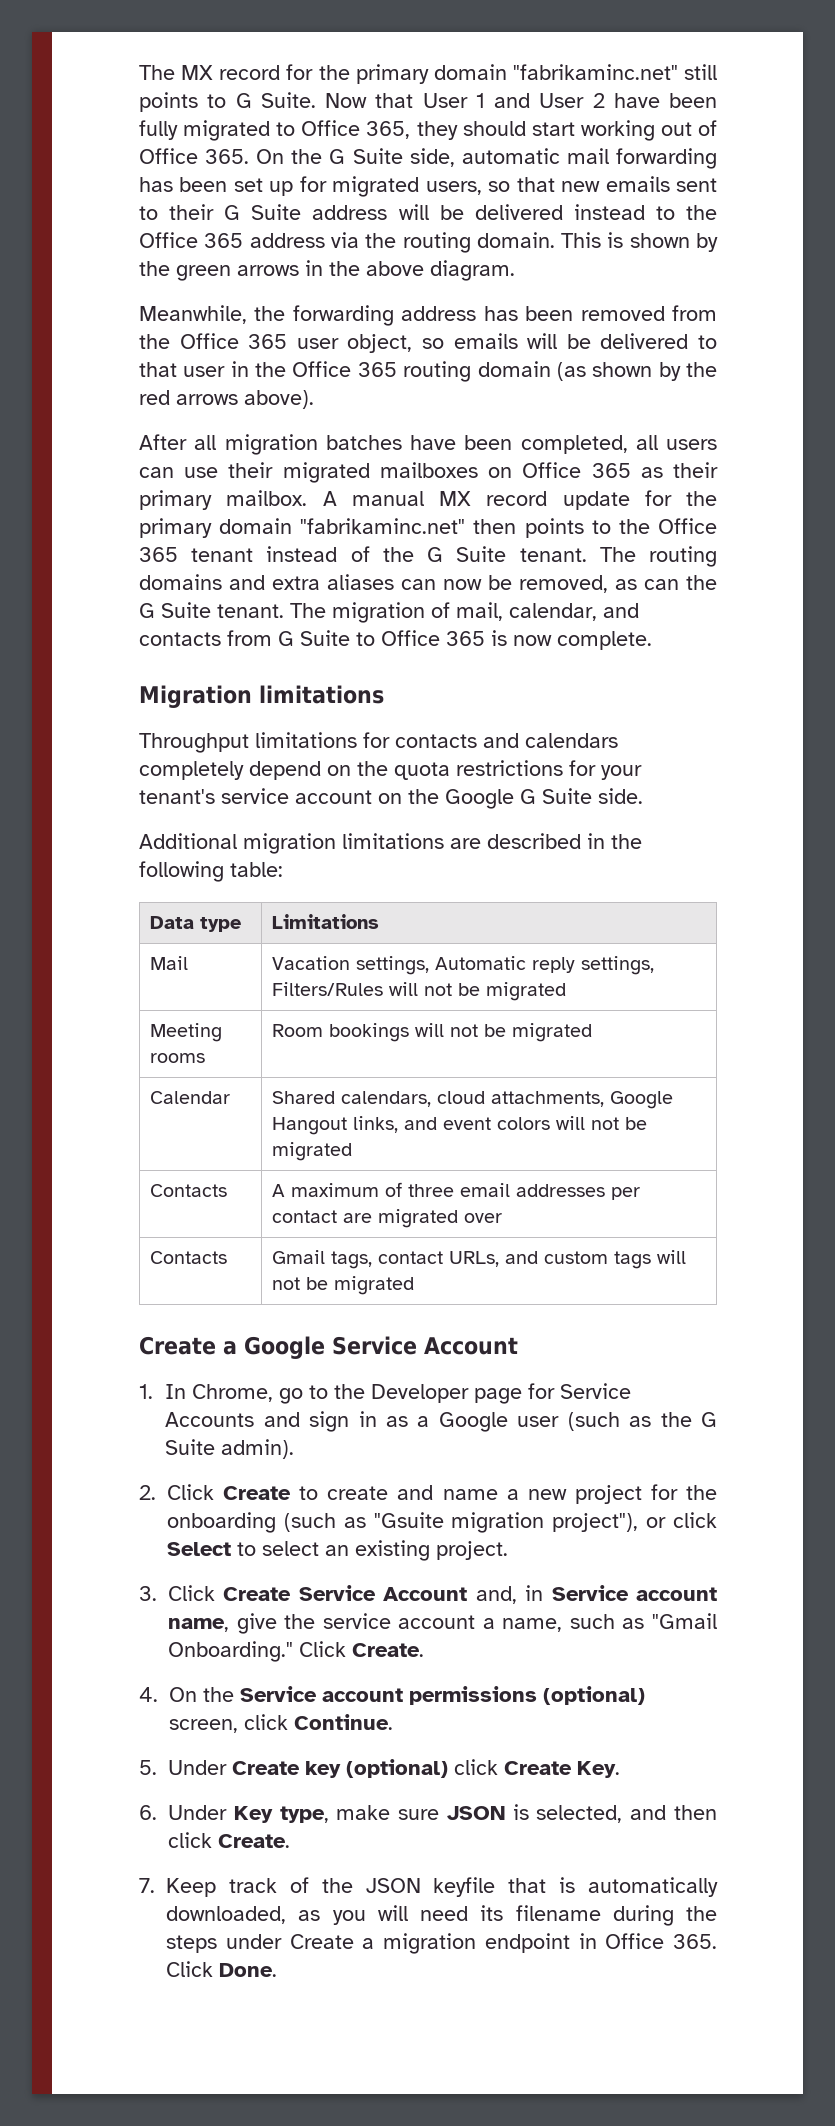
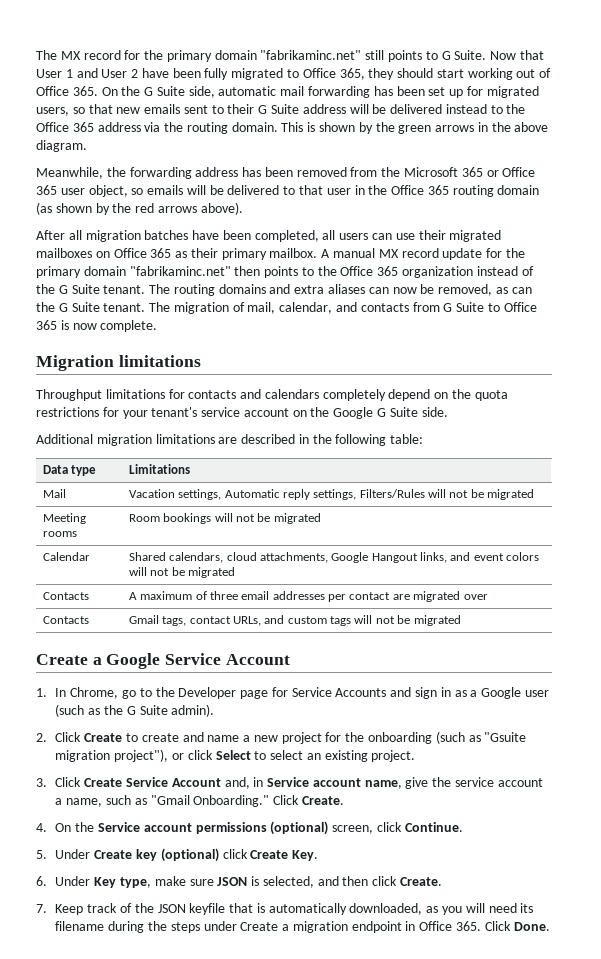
- Meanwhile, the forwarding address has been removed from the Office 365 user object, so emails will be delivered to that user in the Office 365 routing domain (as shown by the red arrows above).
+ Meanwhile, the forwarding address has been removed from the Microsoft 365 or Office 365 user object, so emails will be delivered to that user in the Office 365 routing domain (as shown by the red arrows above).
- A manual MX record update for the primary domain "fabrikaminc.net" then points to the Office 365 tenant instead of the G Suite tenant.
+ A manual MX record update for the primary domain "fabrikaminc.net" then points to the Office 365 organization instead of the G Suite tenant.

